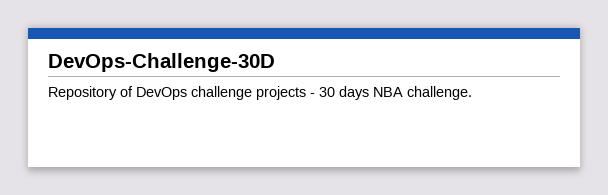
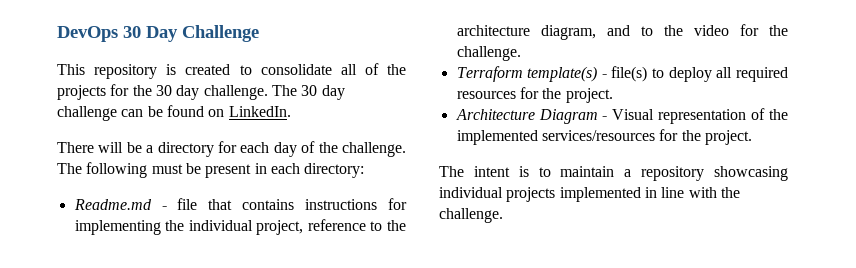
- DevOps-Challenge-30D
- Repository of DevOps challenge projects - 30 days NBA challenge.
+ DevOps 30 Day Challenge
+ This repository is created to consolidate all of the projects for the 30 day challenge. The 30 day challenge can be found on LinkedIn.
+ There will be a directory for each day of the challenge. The following must be present in each directory:
+ Readme.md - file that contains instructions for implementing the individual project, reference to the architecture diagram, and to the video for the challenge.
+ Terraform template(s) - file(s) to deploy all required resources for the project.
+ Architecture Diagram - Visual representation of the implemented services/resources for the project.
+ The intent is to maintain a repository showcasing individual projects implemented in line with the challenge.

